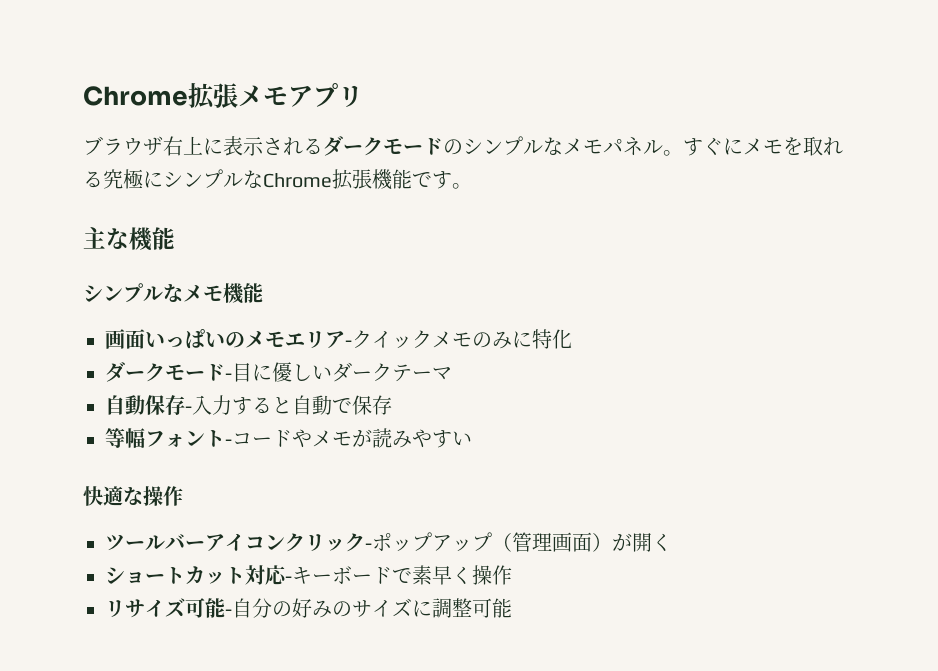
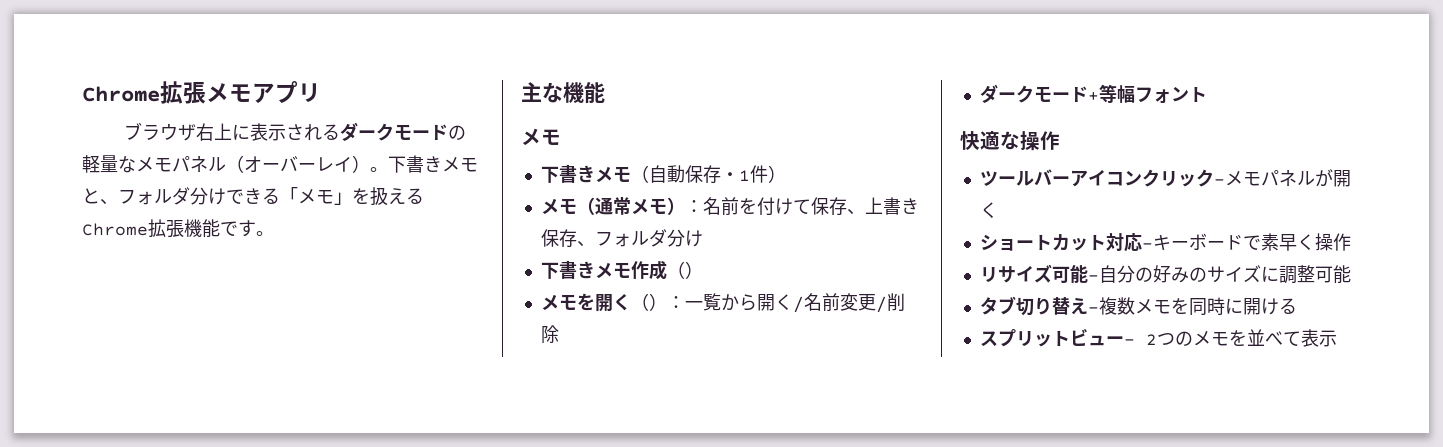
- ブラウザ右上に表示されるダークモードのシンプルなメモパネル。すぐにメモを取れる究極にシンプルなChrome拡張機能です。
+ ブラウザ右上に表示されるダークモードの軽量なメモパネル（オーバーレイ）。下書きメモと、フォルダ分けできる「メモ」を扱えるChrome拡張機能です。
  主な機能
- シンプルなメモ機能
- 画面いっぱいのメモエリア-クイックメモのみに特化
- ダークモード-目に優しいダークテーマ
- 自動保存-入力すると自動で保存
- 等幅フォント-コードやメモが読みやすい
+ メモ
+ 下書きメモ（自動保存・1件）
+ メモ（通常メモ）：名前を付けて保存、上書き保存、フォルダ分け
+ 下書きメモ作成（）
+ メモを開く（）：一覧から開く/名前変更/削除
+ ダークモード+等幅フォント
- ツールバーアイコンクリック-ポップアップ（管理画面）が開く
+ ツールバーアイコンクリック-メモパネルが開く
+ タブ切り替え-複数メモを同時に開ける
+ スプリットビュー- 2つのメモを並べて表示

